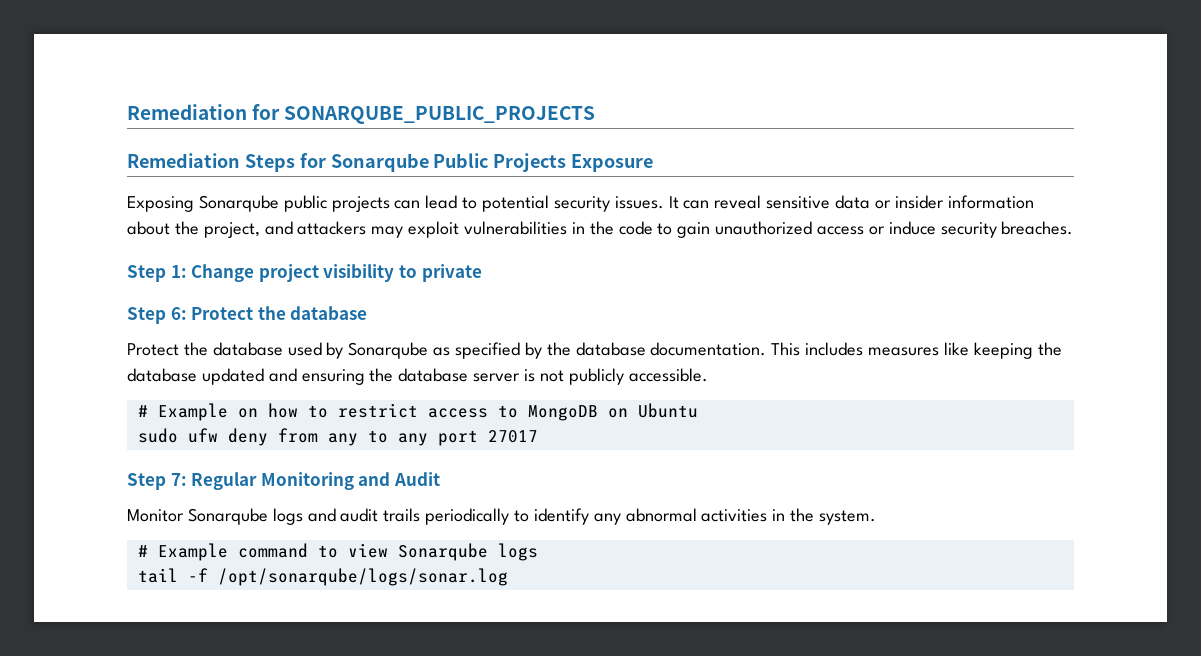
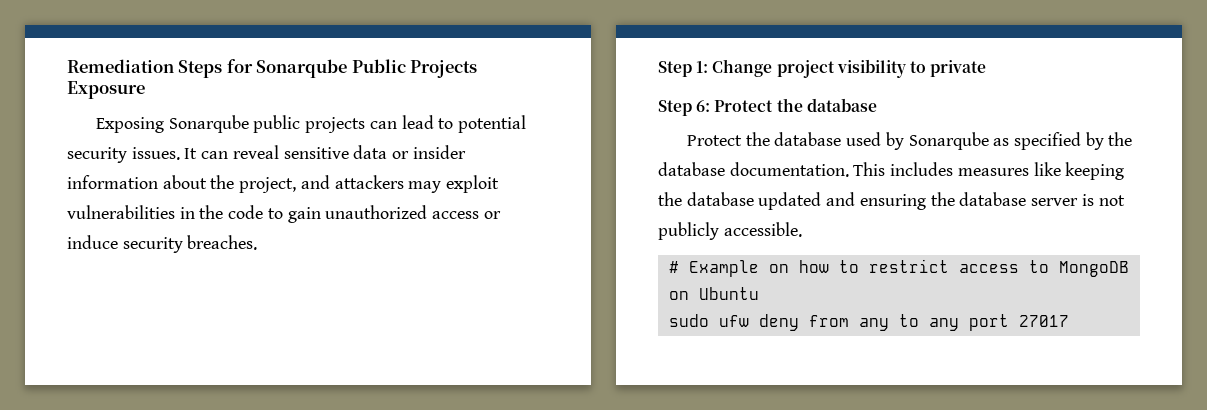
- Remediation for SONARQUBE_PUBLIC_PROJECTS
- Step 7: Regular Monitoring and Audit
- Monitor Sonarqube logs and audit trails periodically to identify any abnormal activities in the system.
- # Example command to view Sonarqube logs
- tail -f /opt/sonarqube/logs/sonar.log

